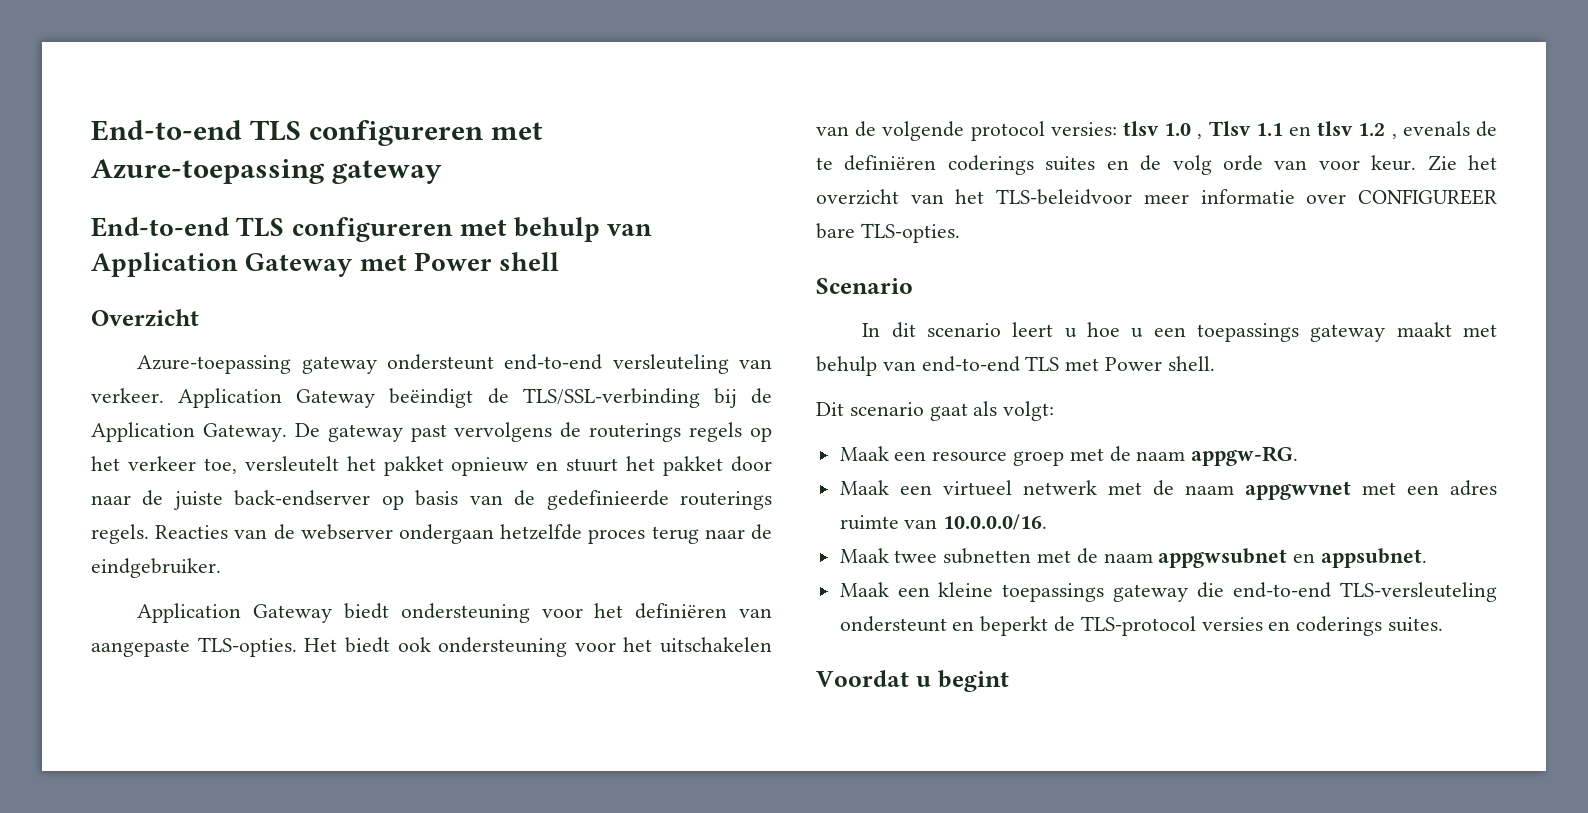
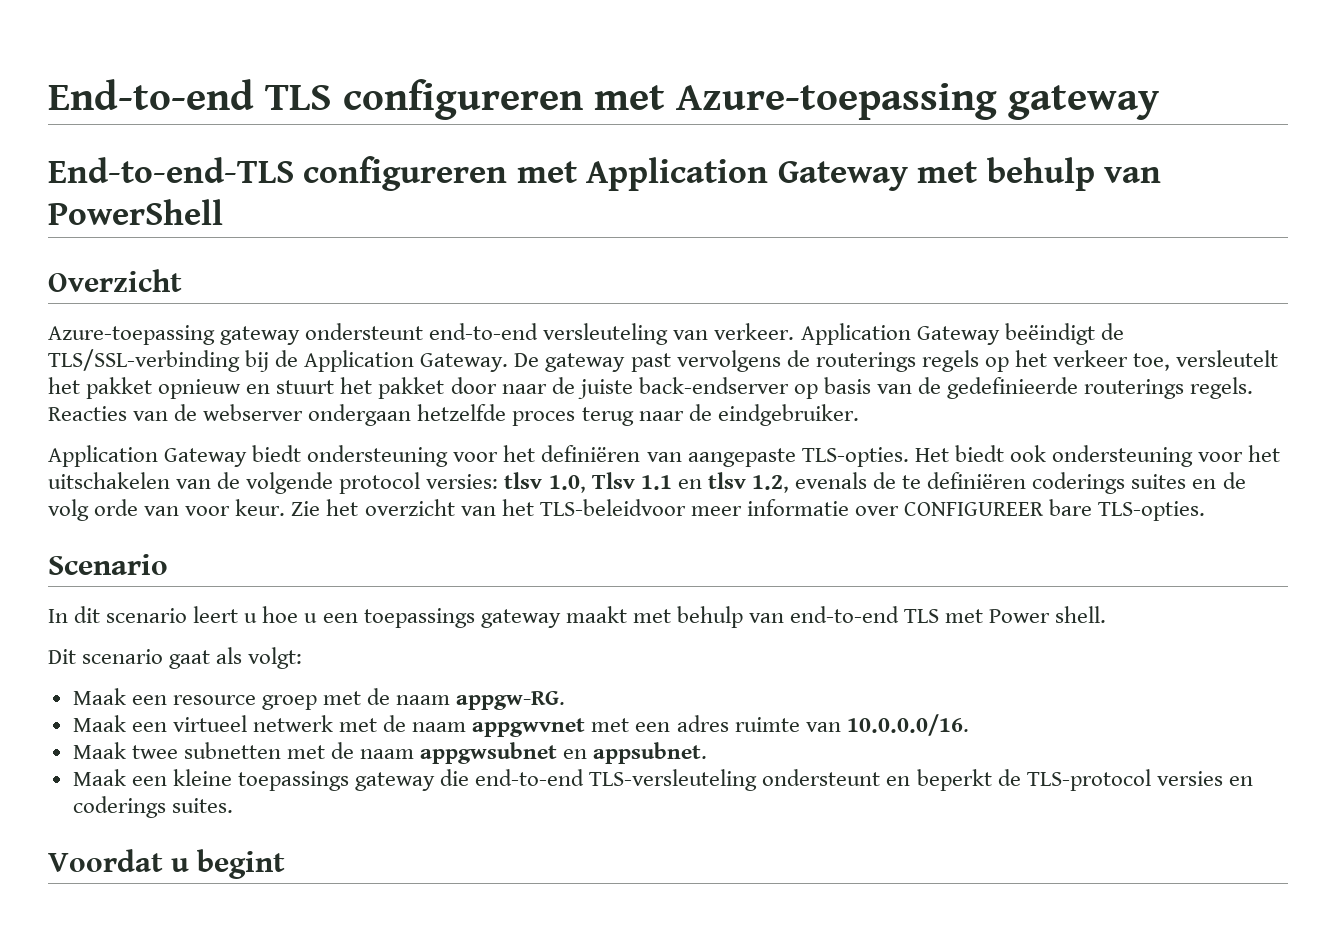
- End-to-end TLS configureren met behulp van Application Gateway met Power shell
+ End-to-end-TLS configureren met Application Gateway met behulp van PowerShell
- Het biedt ook ondersteuning voor het uitschakelen van de volgende protocol versies: tlsv 1.0 , Tlsv 1.1 en tlsv 1.2 , evenals de te definiëren coderings suites en de volg orde van voor keur.
+ Het biedt ook ondersteuning voor het uitschakelen van de volgende protocol versies: tlsv 1.0, Tlsv 1.1 en tlsv 1.2, evenals de te definiëren coderings suites en de volg orde van voor keur.

